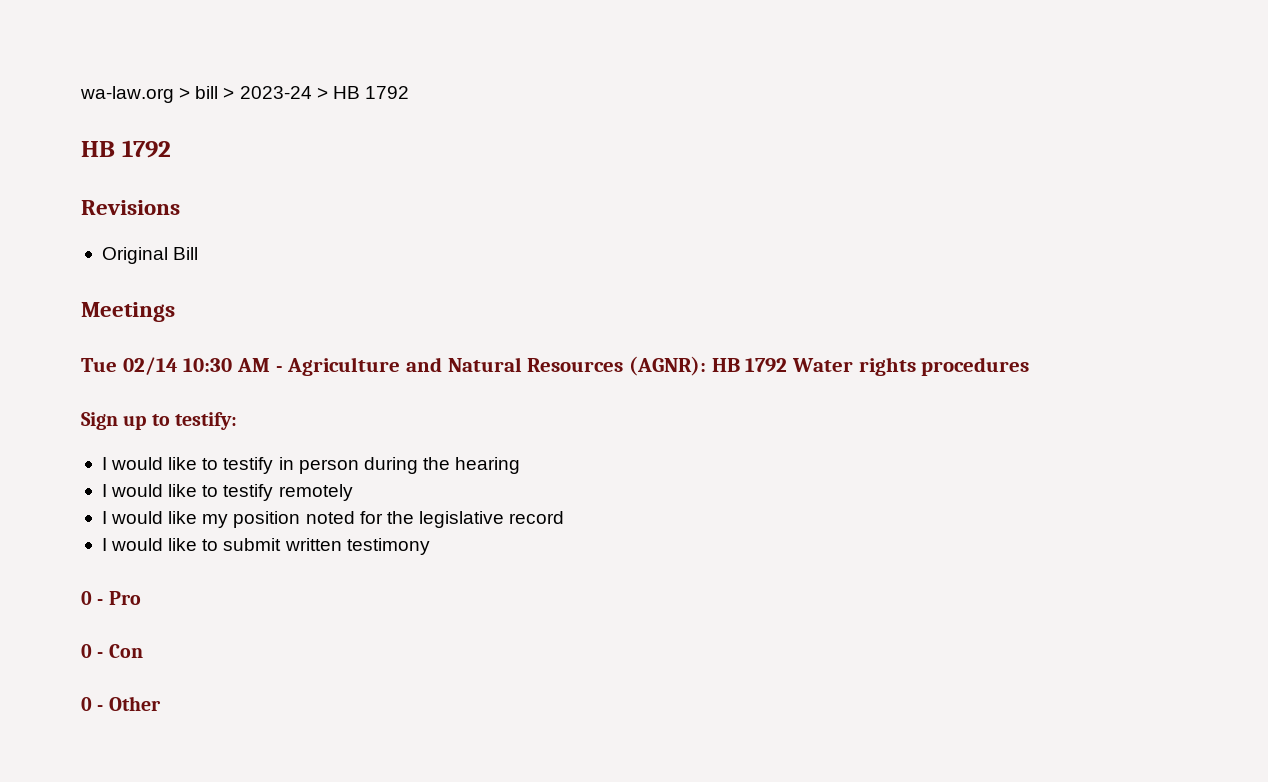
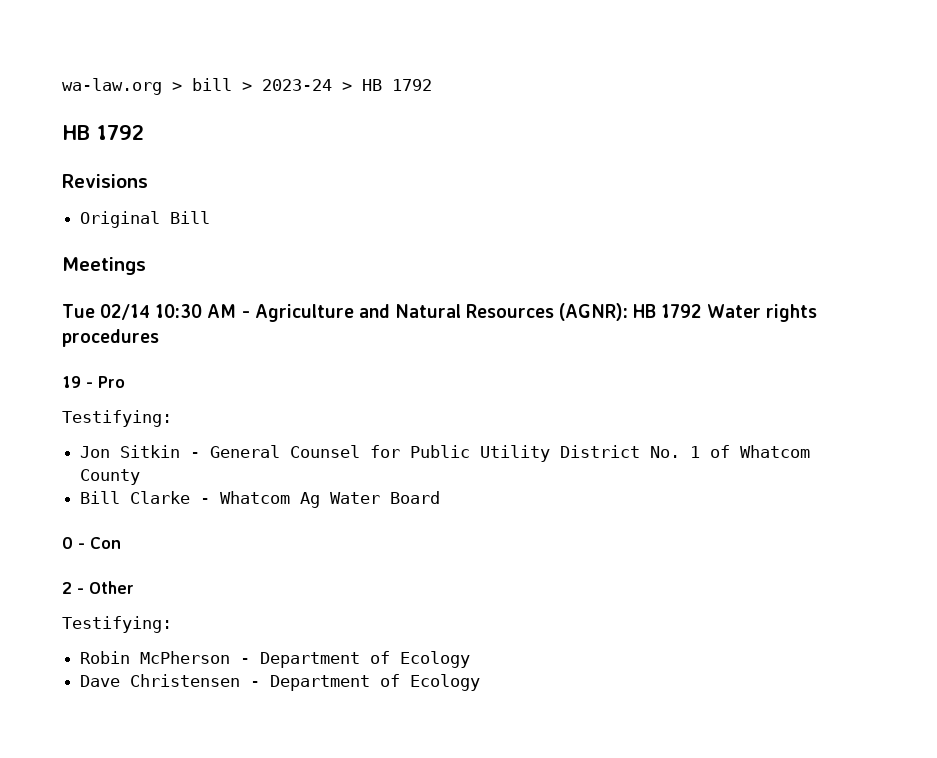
- Sign up to testify:
- I would like to testify in person during the hearing
- I would like to testify remotely
- I would like my position noted for the legislative record
- I would like to submit written testimony
- 0 - Pro
+ 19 - Pro
+ Testifying:
+ Jon Sitkin - General Counsel for Public Utility District No. 1 of Whatcom County
+ Bill Clarke - Whatcom Ag Water Board
- 0 - Other
+ 2 - Other
+ Testifying:
+ Robin McPherson - Department of Ecology
+ Dave Christensen - Department of Ecology

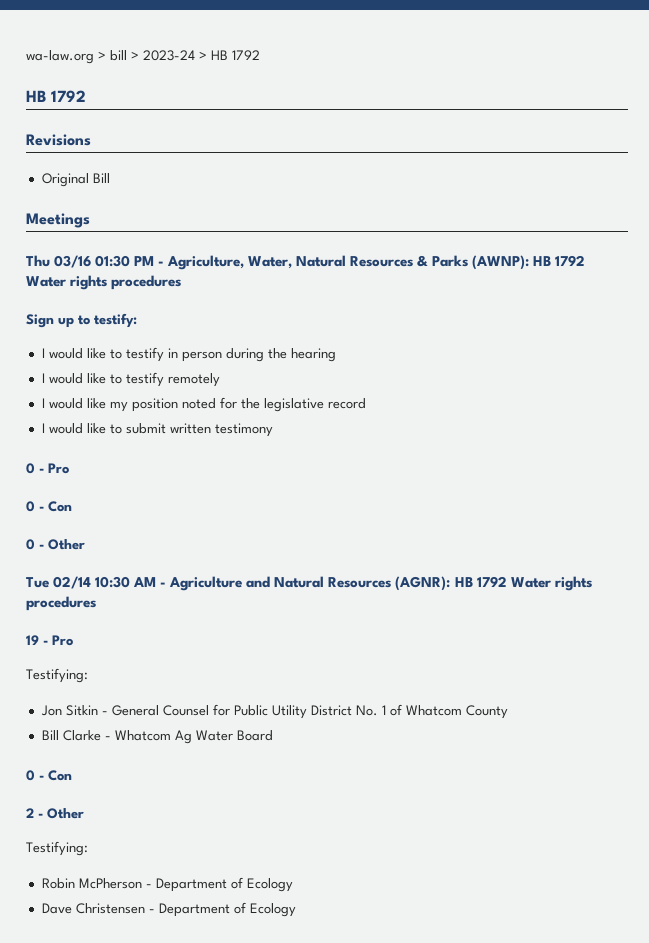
+ Thu 03/16 01:30 PM - Agriculture, Water, Natural Resources & Parks (AWNP): HB 1792 Water rights procedures
+ Sign up to testify:
+ I would like to testify in person during the hearing
+ I would like to testify remotely
+ I would like my position noted for the legislative record
+ I would like to submit written testimony
+ 0 - Pro
+ 0 - Con
+ 0 - Other

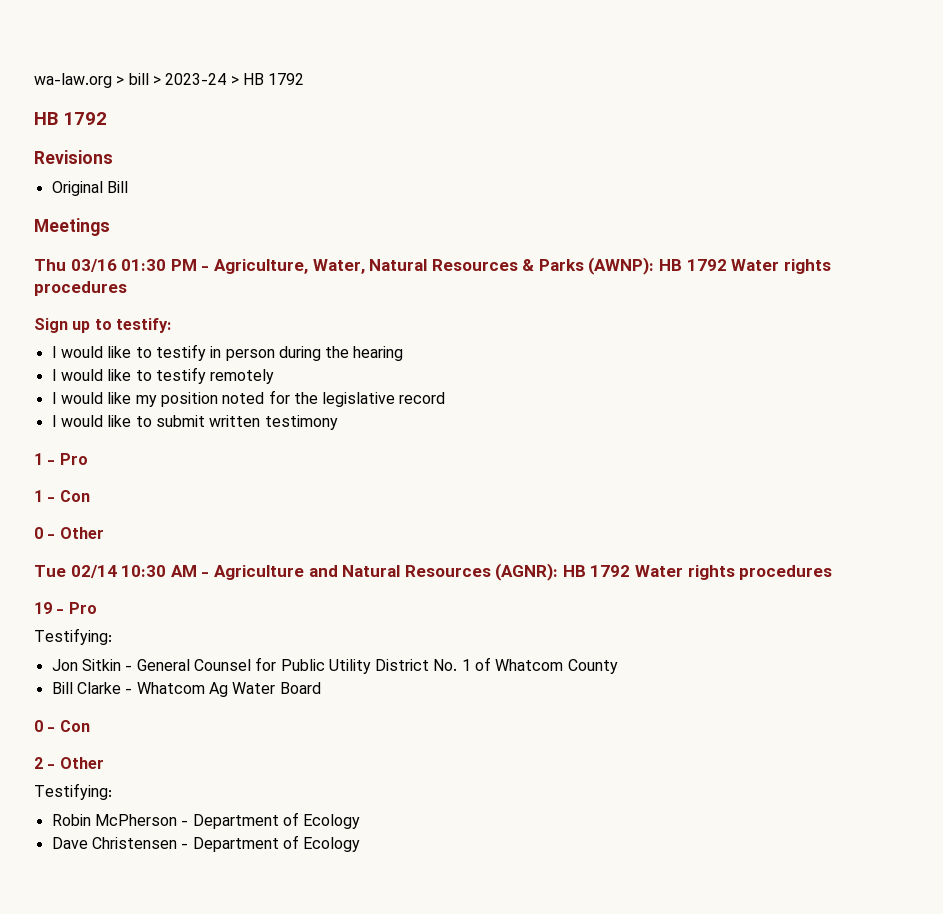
- 0 - Pro
- 0 - Con
+ 1 - Pro
+ 1 - Con

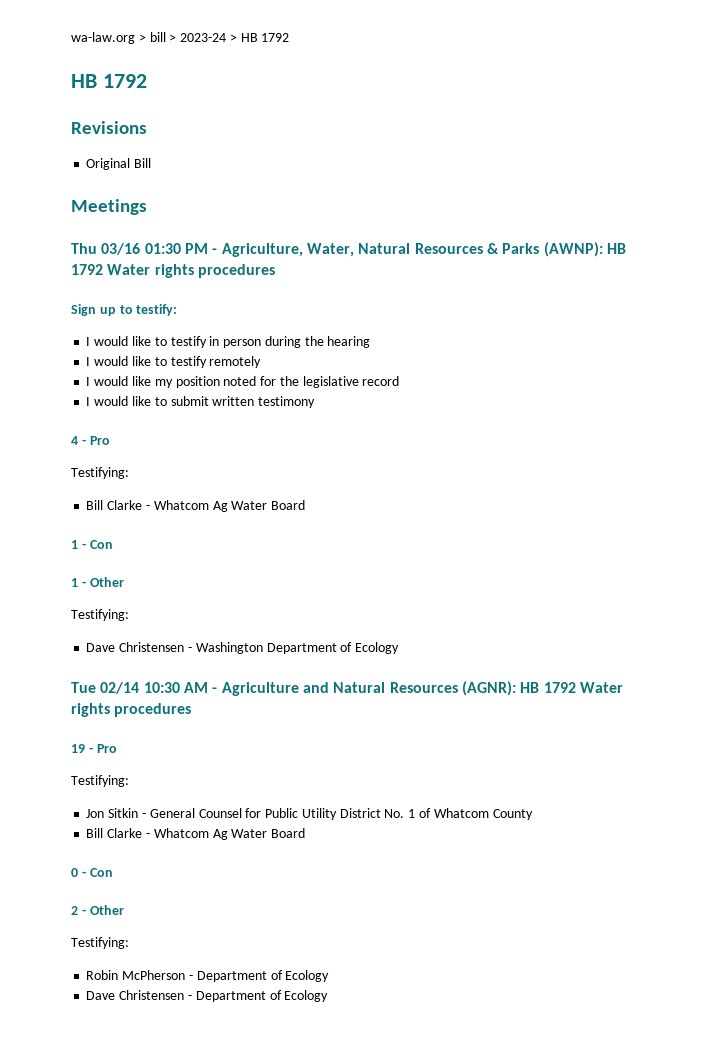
- 1 - Pro
+ 4 - Pro
+ Testifying:
+ Bill Clarke - Whatcom Ag Water Board
- 0 - Other
+ 1 - Other
+ Testifying:
+ Dave Christensen - Washington Department of Ecology

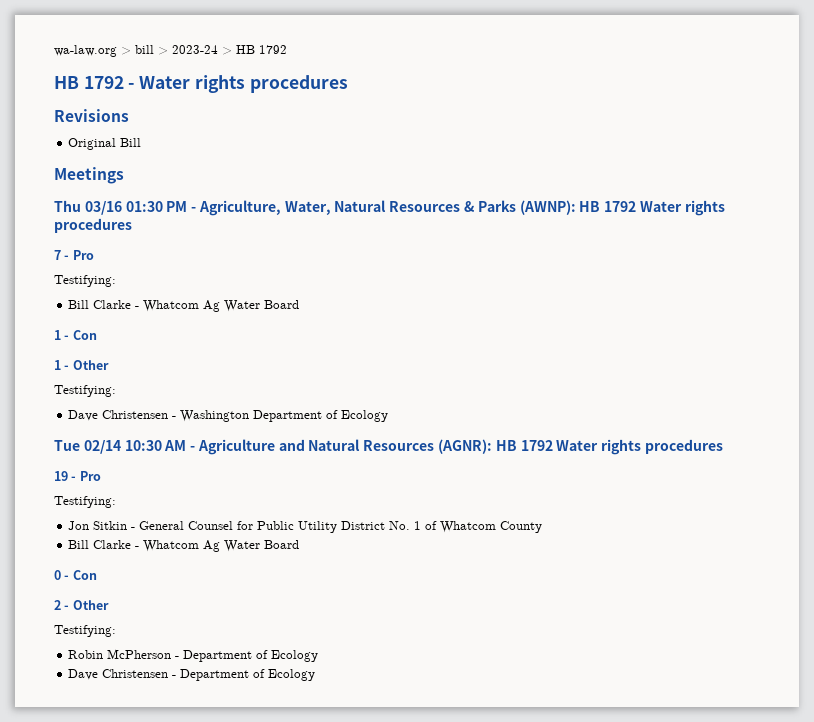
  wa-law.org > bill > 2023-24 > HB 1792
- HB 1792
+ HB 1792 - Water rights procedures
- Sign up to testify:
- I would like to testify in person during the hearing
- I would like to testify remotely
- I would like my position noted for the legislative record
- I would like to submit written testimony
- 4 - Pro
+ 7 - Pro

